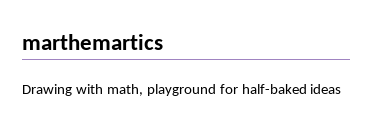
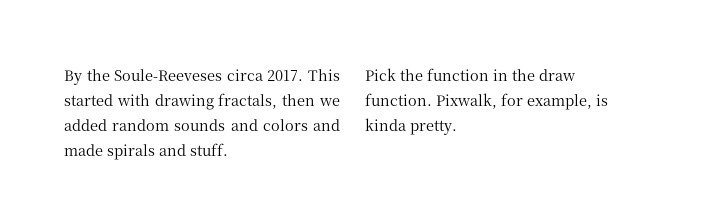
- marthemartics
- Drawing with math, playground for half-baked ideas
+ By the Soule-Reeveses circa 2017. This started with drawing fractals, then we added random sounds and colors and made spirals and stuff.
+ Pick the function in the draw function. Pixwalk, for example, is kinda pretty.

